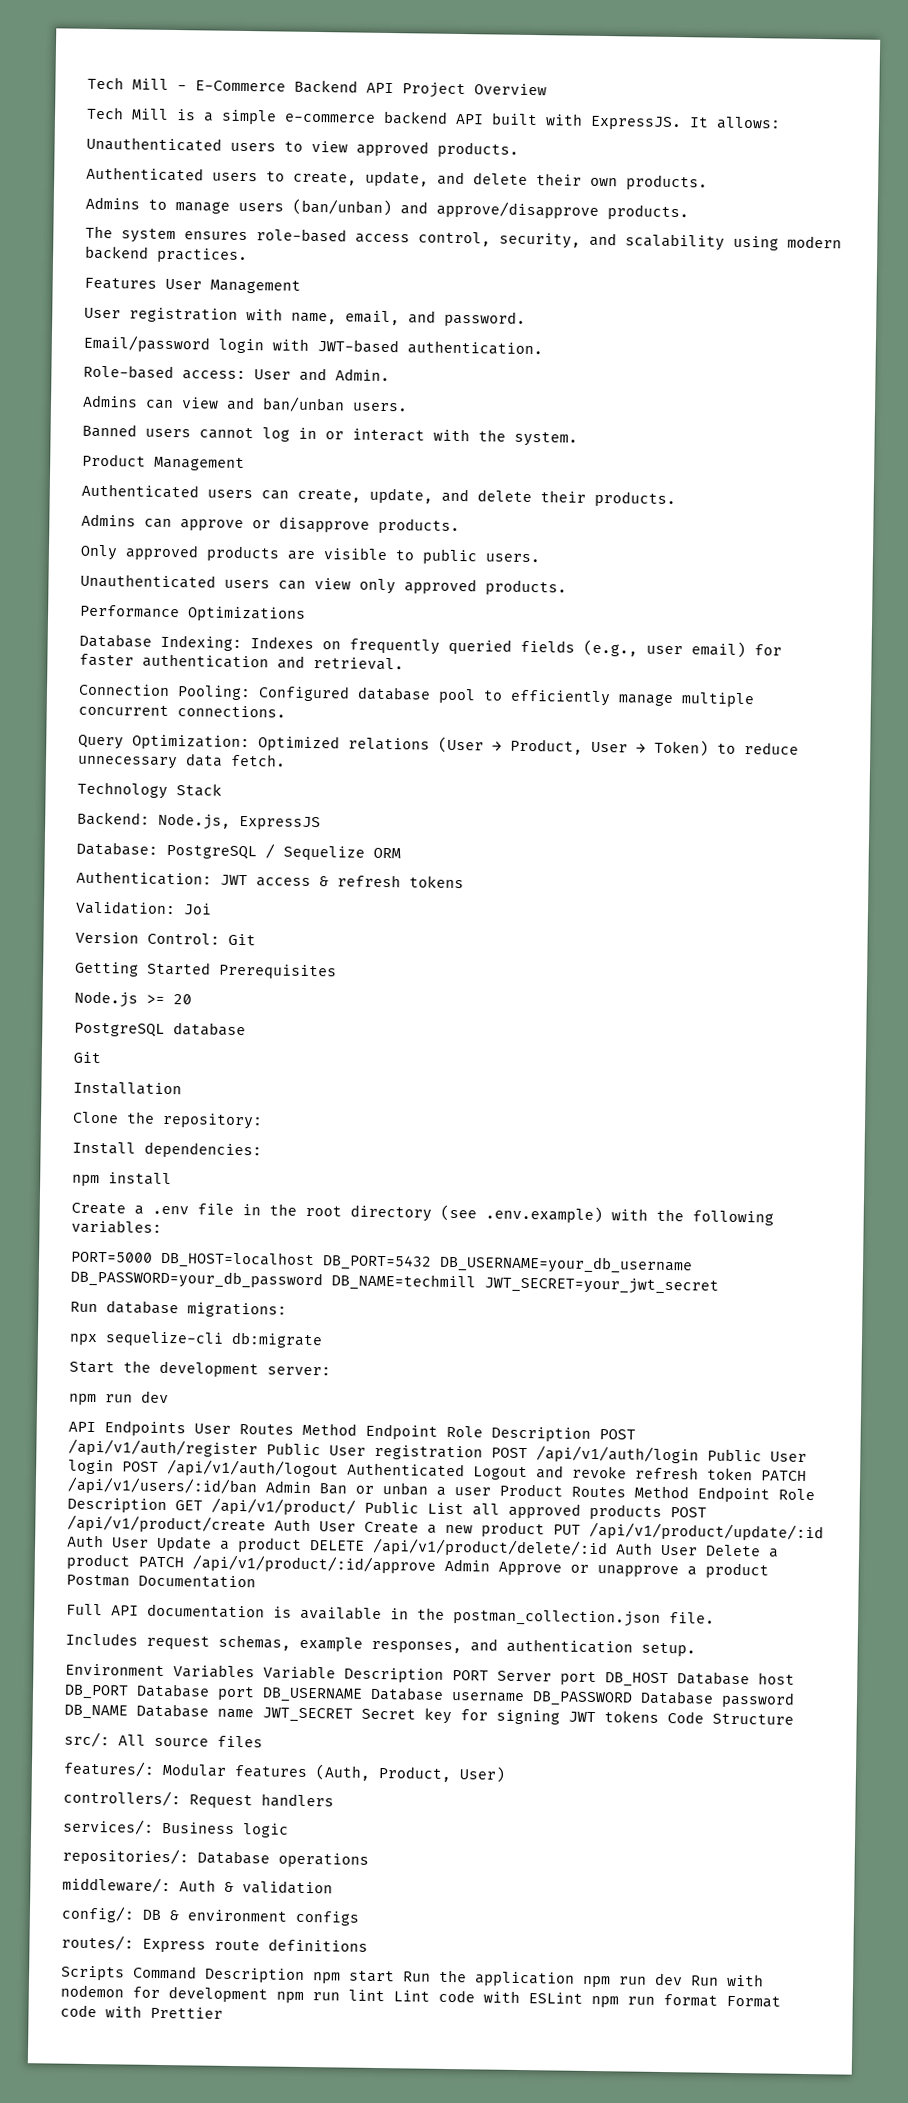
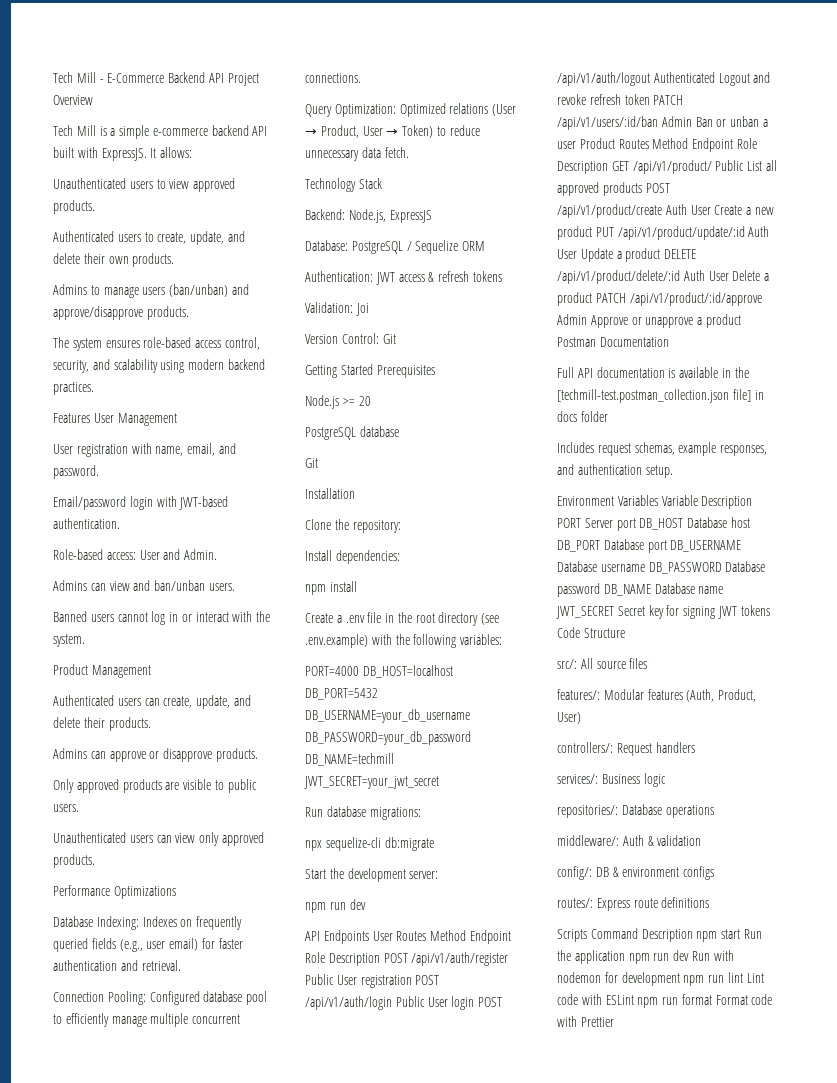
- PORT=5000 DB_HOST=localhost DB_PORT=5432 DB_USERNAME=your_db_username DB_PASSWORD=your_db_password DB_NAME=techmill JWT_SECRET=your_jwt_secret
+ PORT=4000 DB_HOST=localhost DB_PORT=5432 DB_USERNAME=your_db_username DB_PASSWORD=your_db_password DB_NAME=techmill JWT_SECRET=your_jwt_secret
- Full API documentation is available in the postman_collection.json file.
+ Full API documentation is available in the [techmill-test.postman_collection.json file] in docs folder

